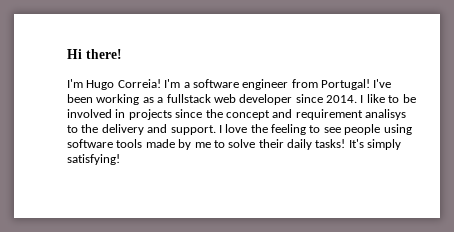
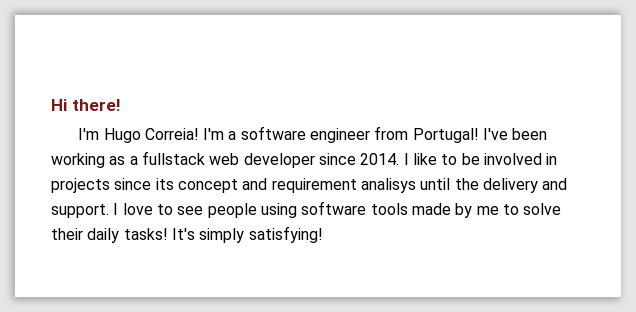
- I like to be involved in projects since the concept and requirement analisys to the delivery and support.
+ I like to be involved in projects since its concept and requirement analisys until the delivery and support.
- I love the feeling to see people using software tools made by me to solve their daily tasks!
+ I love to see people using software tools made by me to solve their daily tasks!

